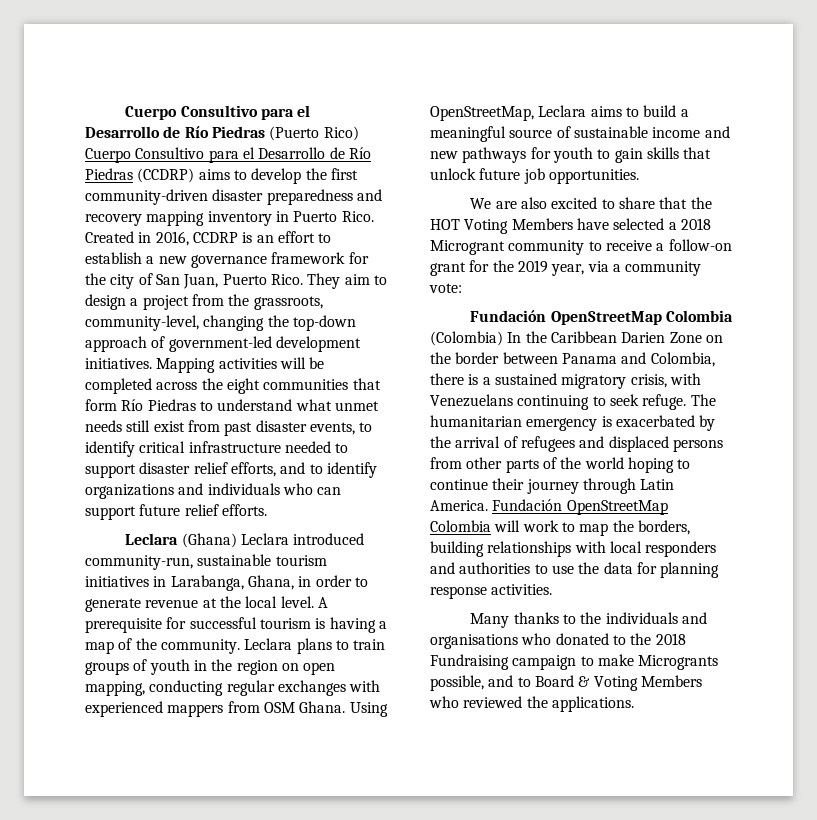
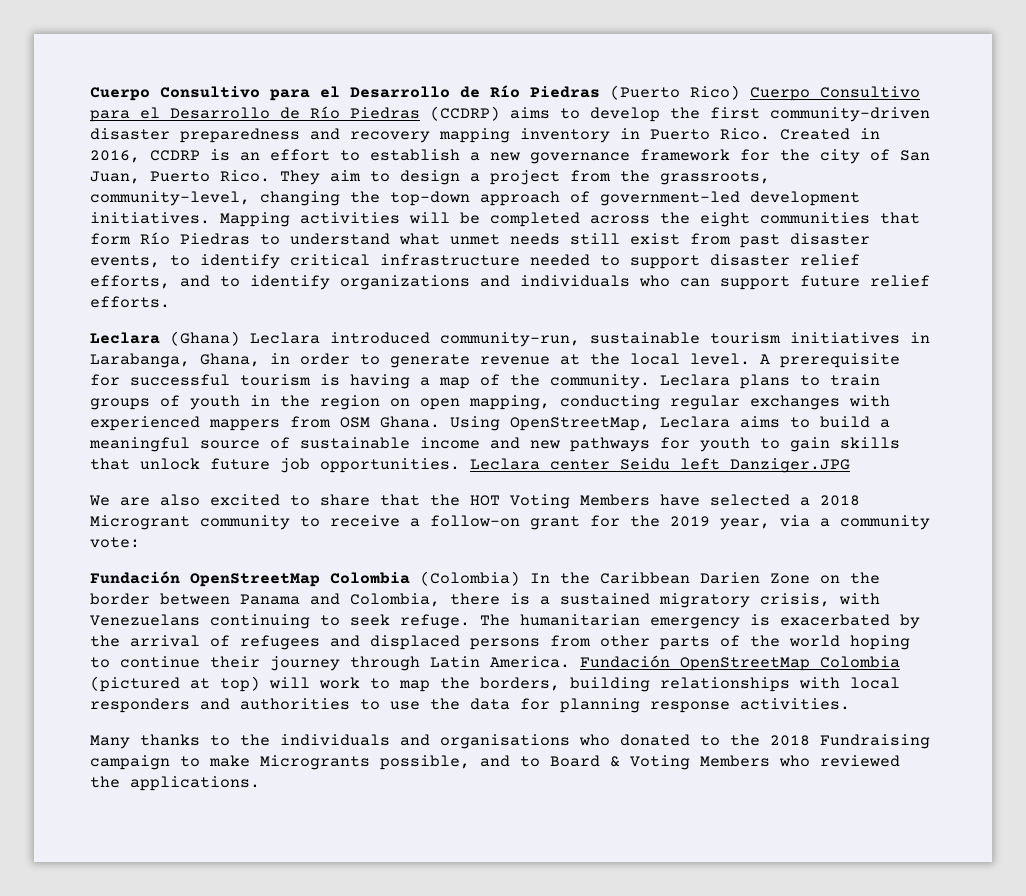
+ Leclara center Seidu left Danziger.JPG
- Fundación OpenStreetMap Colombia will work to map the borders, building relationships with local responders and authorities to use the data for planning response activities.
+ Fundación OpenStreetMap Colombia (pictured at top) will work to map the borders, building relationships with local responders and authorities to use the data for planning response activities.

